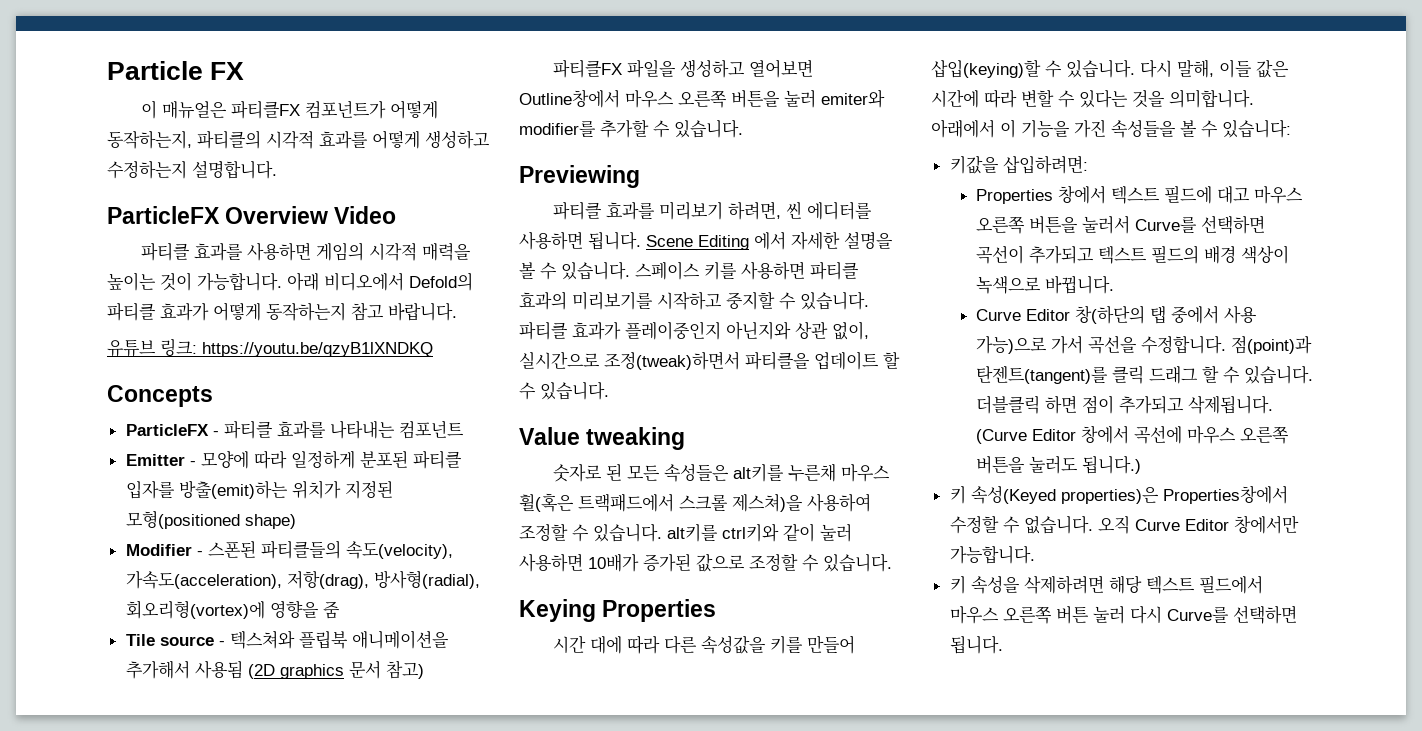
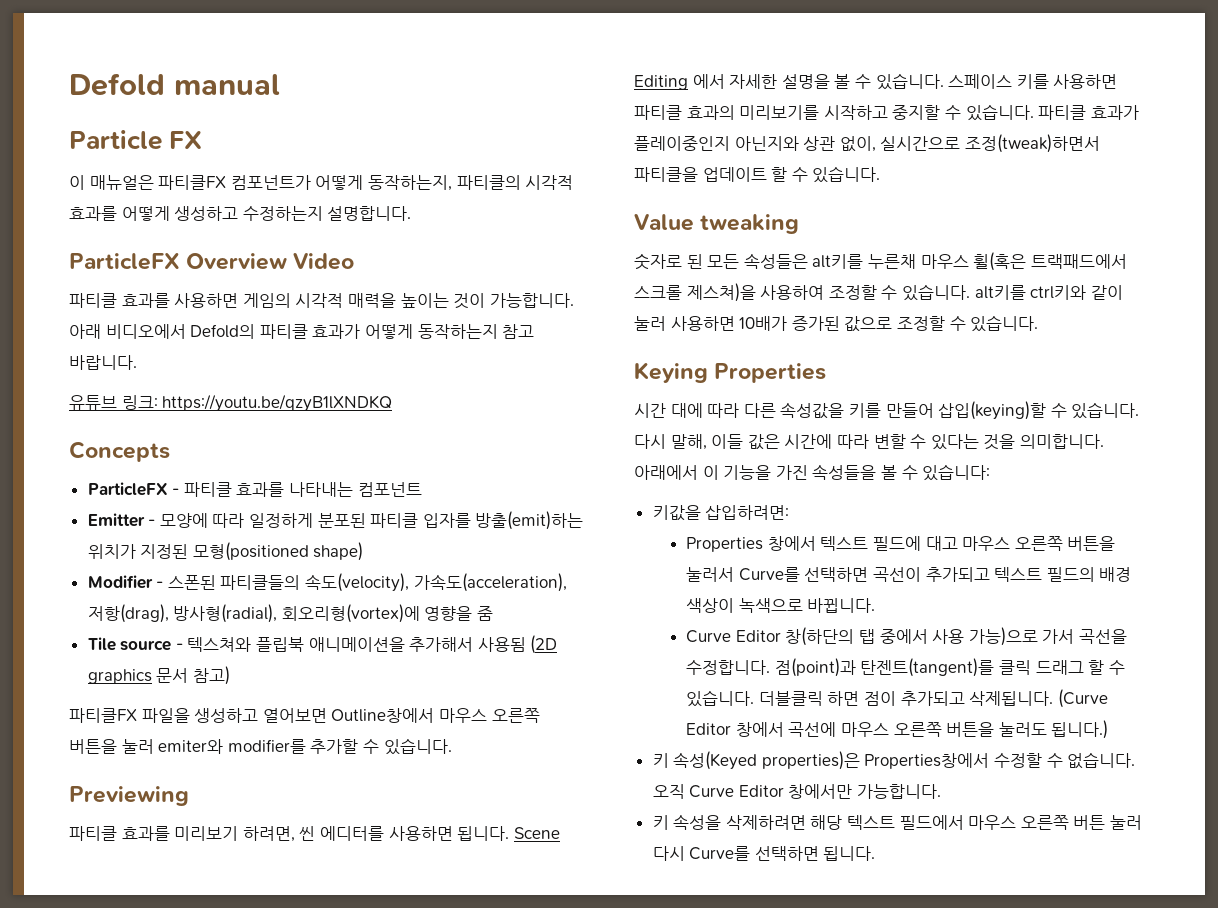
+ Defold manual

